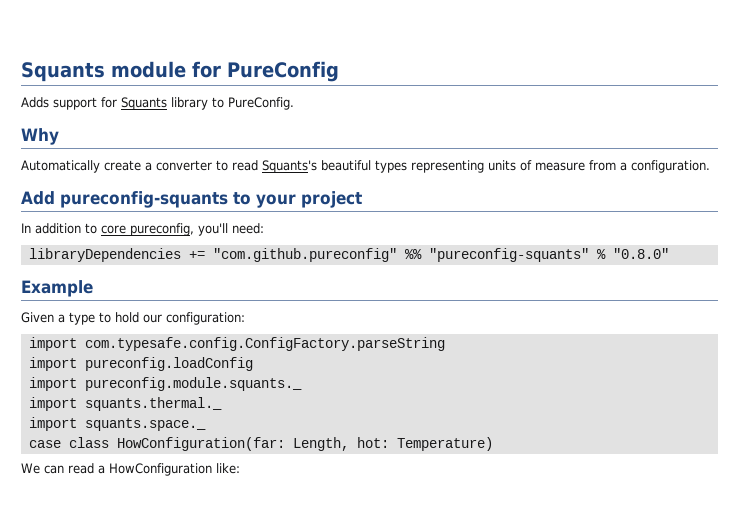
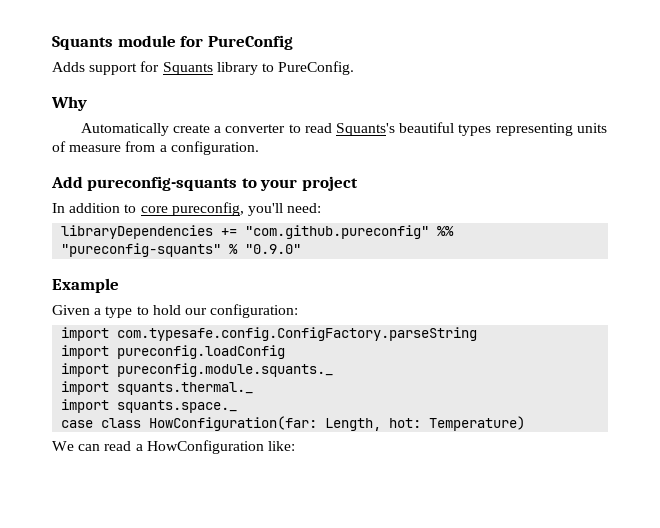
- libraryDependencies += "com.github.pureconfig" %% "pureconfig-squants" % "0.8.0"
+ libraryDependencies += "com.github.pureconfig" %% "pureconfig-squants" % "0.9.0"

